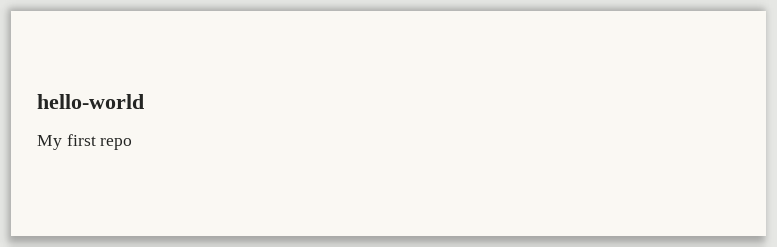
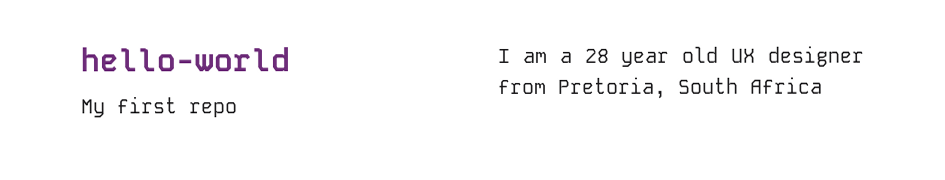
+ I am a 28 year old UX designer from Pretoria, South Africa

